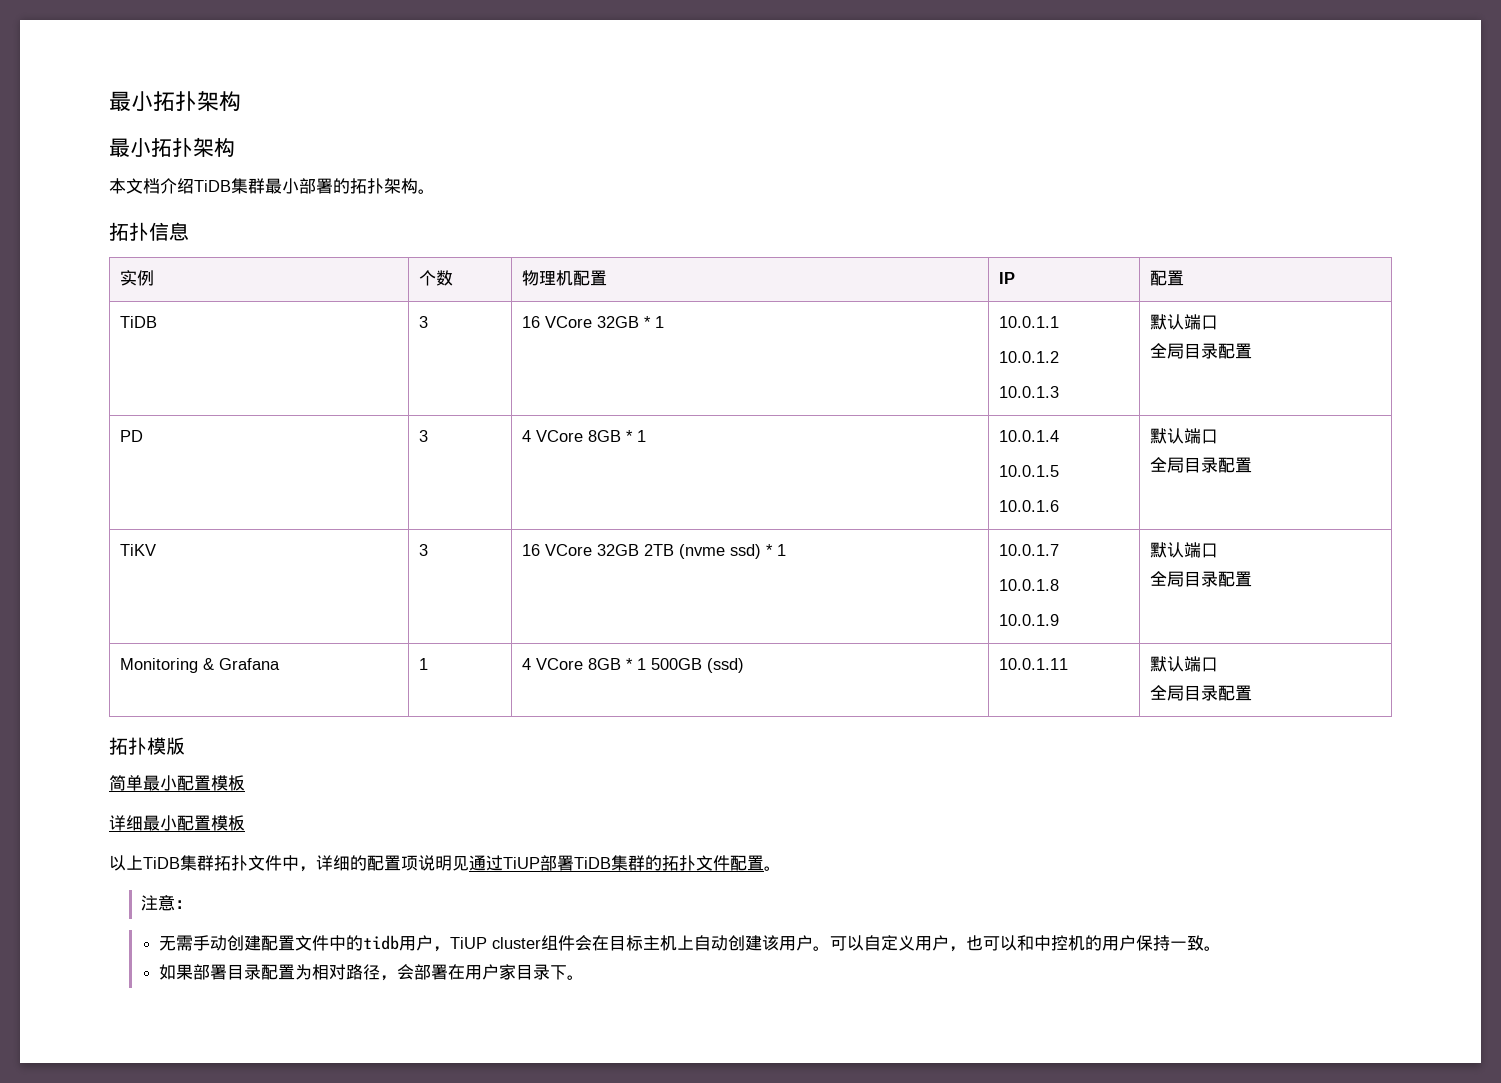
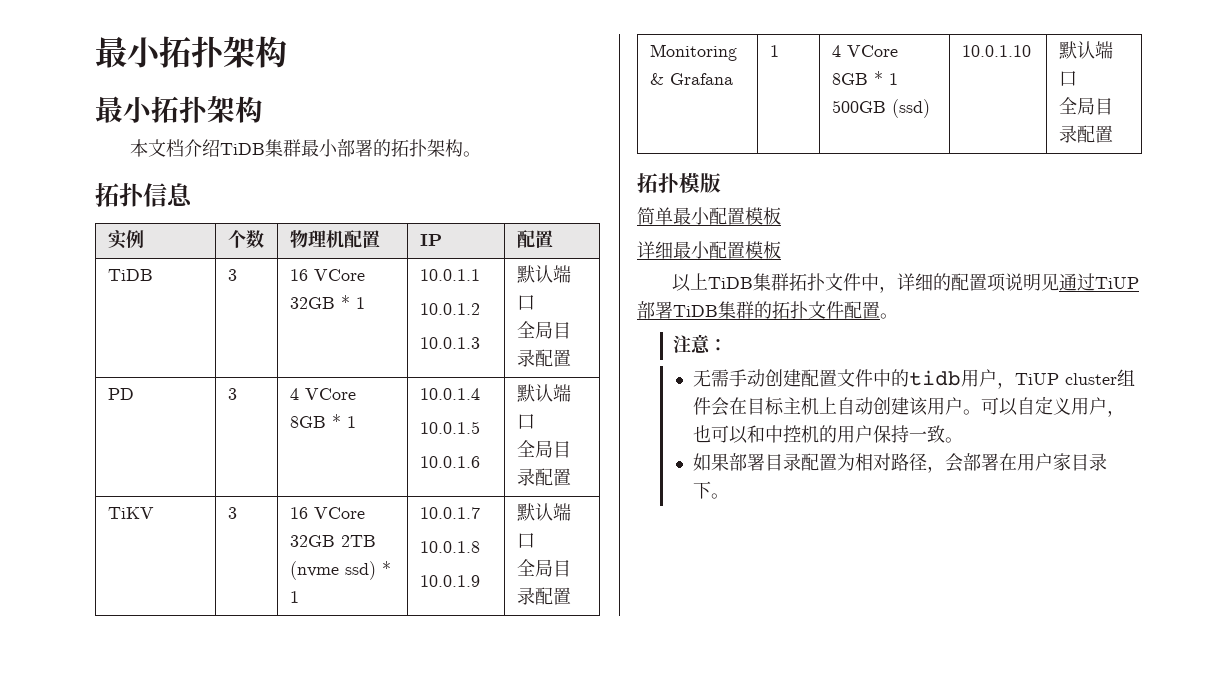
- Monitoring & Grafana | 1 | 4 VCore 8GB * 1 500GB (ssd) | 10.0.1.11 | 默认端口
+ Monitoring & Grafana | 1 | 4 VCore 8GB * 1 500GB (ssd) | 10.0.1.10 | 默认端口

